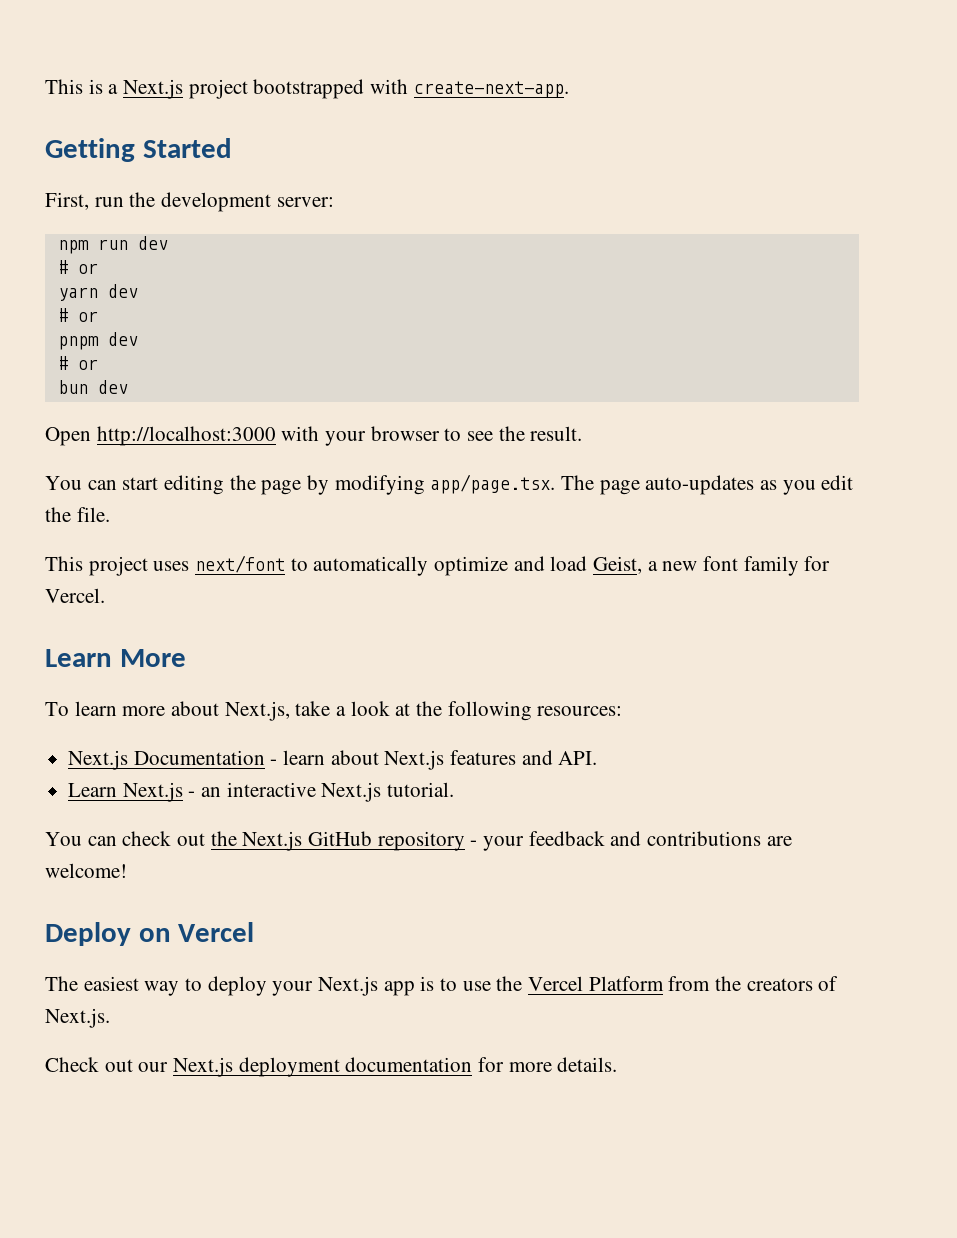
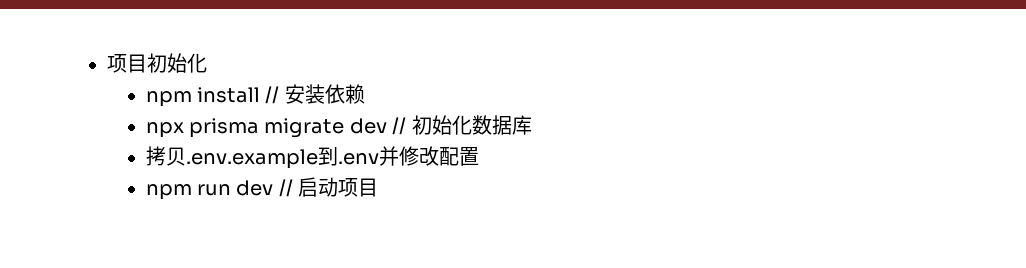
- This is a Next.js project bootstrapped with create-next-app.
- Getting Started
- First, run the development server:
- npm run dev
- # or
- yarn dev
- # or
- pnpm dev
- # or
- bun dev
- Open http://localhost:3000 with your browser to see the result.
- You can start editing the page by modifying app/page.tsx. The page auto-updates as you edit the file.
- This project uses next/font to automatically optimize and load Geist, a new font family for Vercel.
- Learn More
- To learn more about Next.js, take a look at the following resources:
- Next.js Documentation - learn about Next.js features and API.
- Learn Next.js - an interactive Next.js tutorial.
- You can check out the Next.js GitHub repository - your feedback and contributions are welcome!
- Deploy on Vercel
- The easiest way to deploy your Next.js app is to use the Vercel Platform from the creators of Next.js.
- Check out our Next.js deployment documentation for more details.
+ 项目初始化
+ npm install // 安装依赖
+ npx prisma migrate dev // 初始化数据库
+ 拷贝.env.example到.env并修改配置
+ npm run dev // 启动项目

